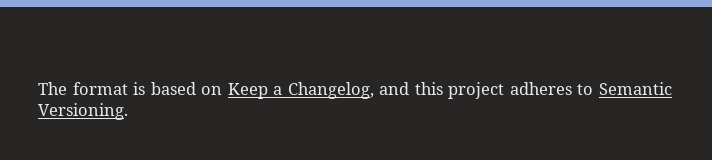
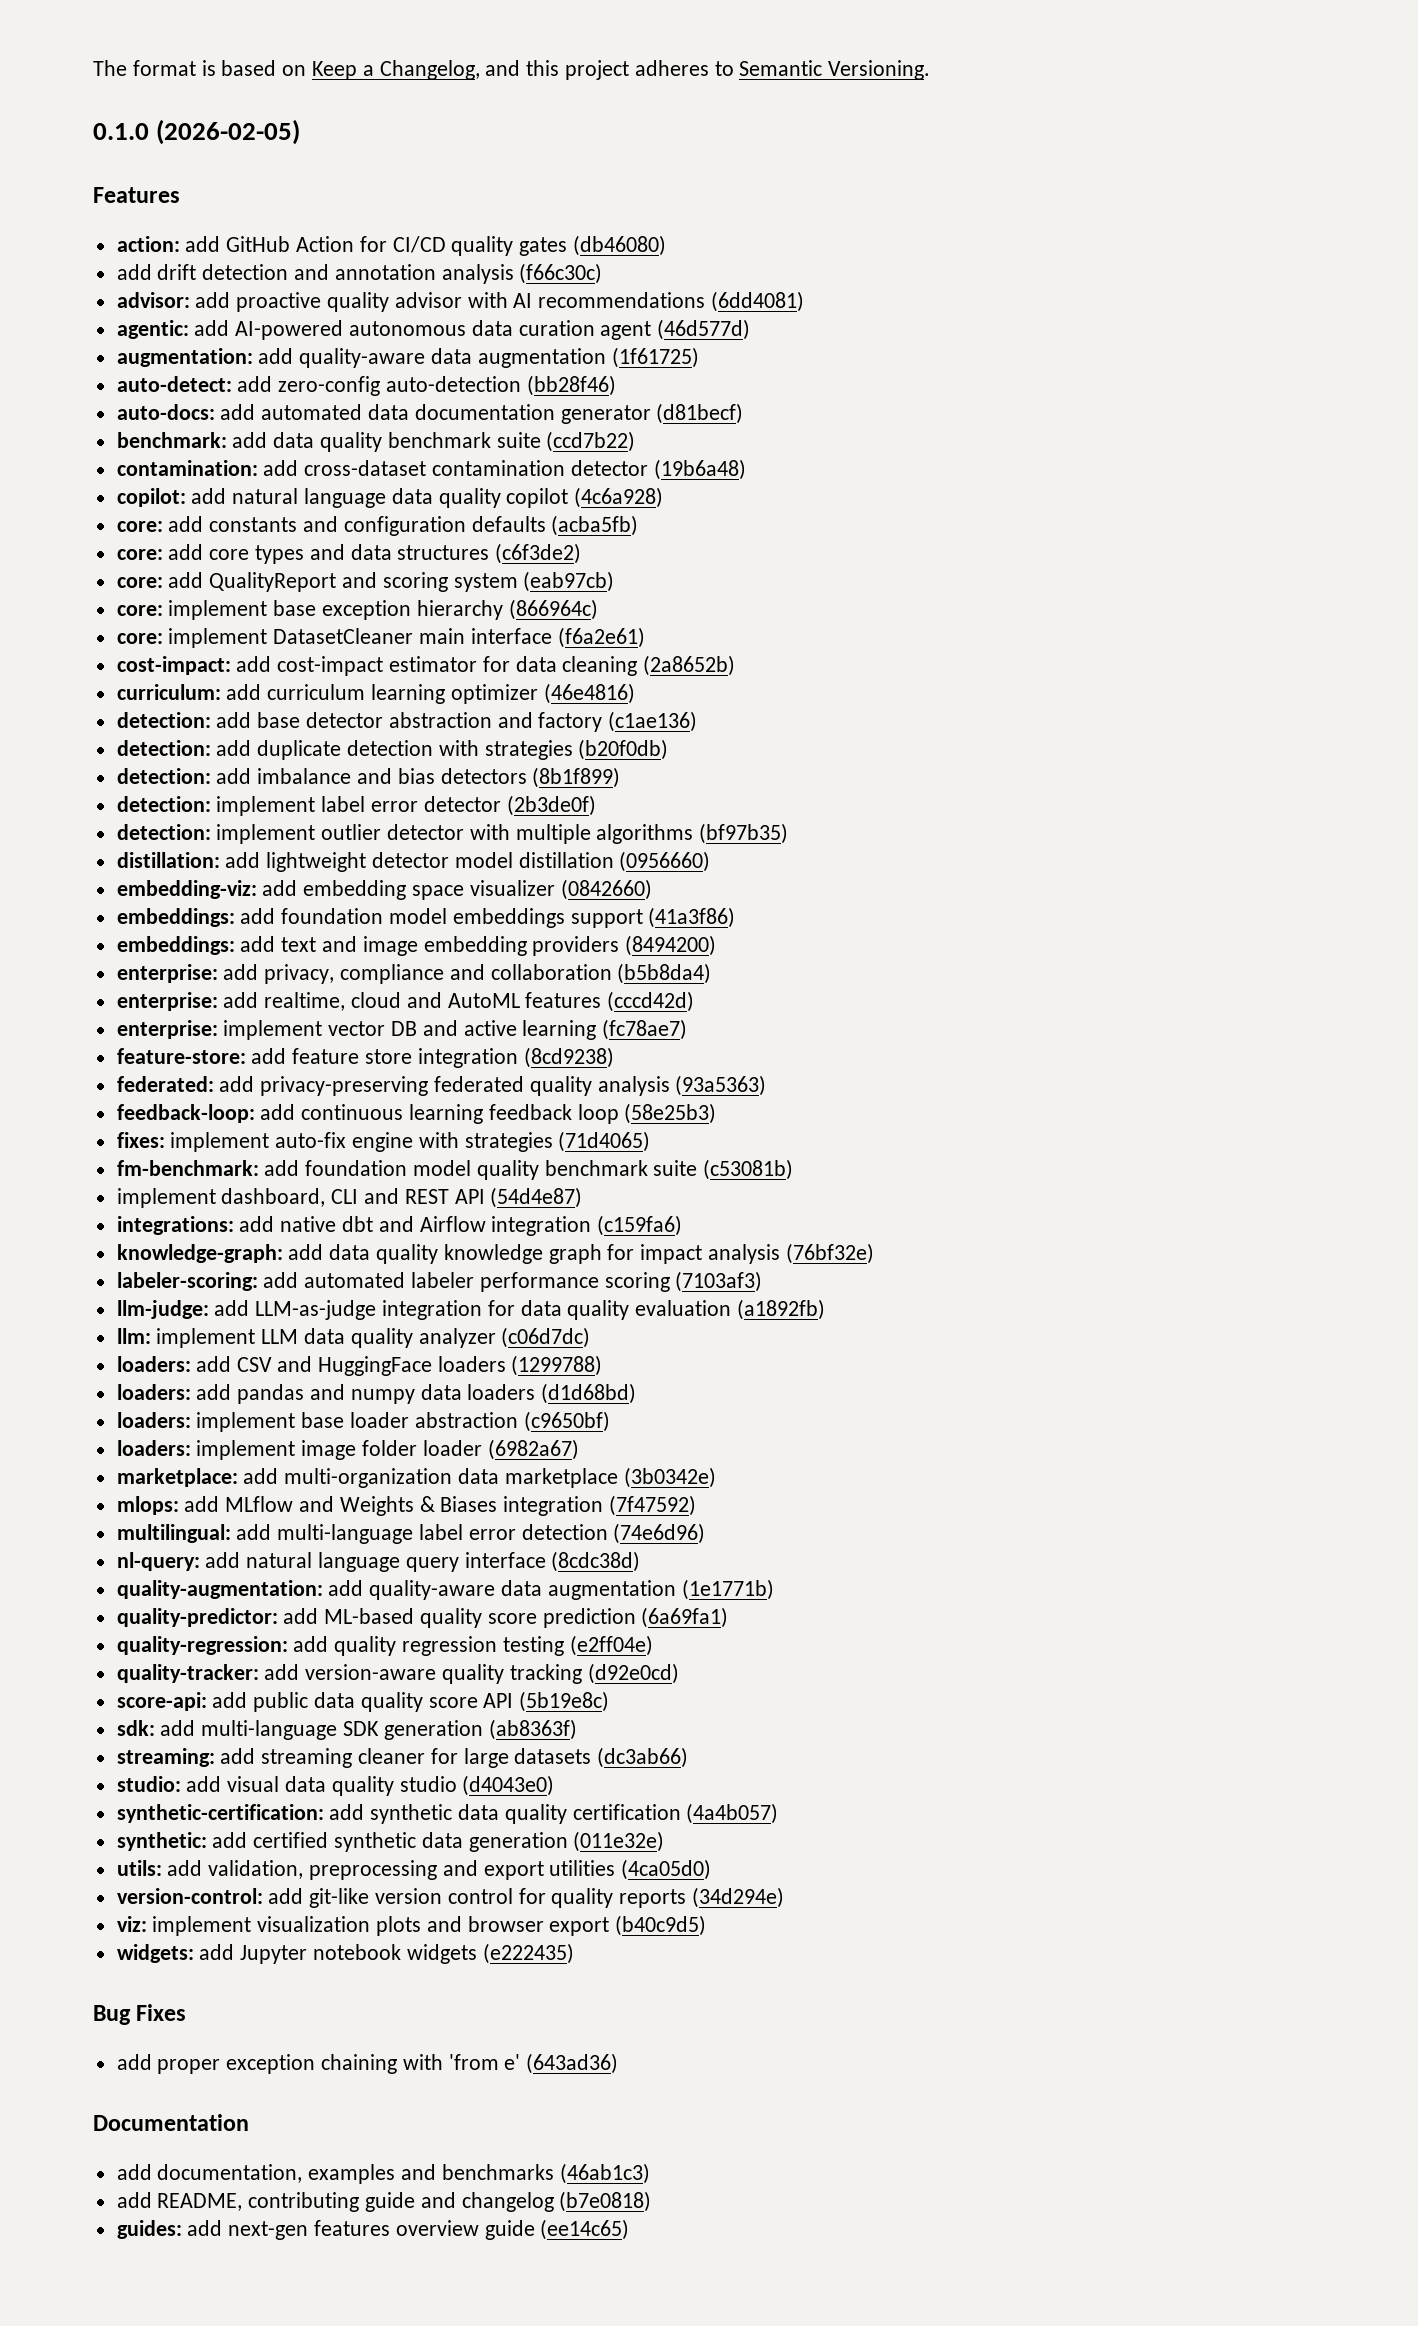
+ 0.1.0 (2026-02-05)
+ Features
+ action: add GitHub Action for CI/CD quality gates (db46080)
+ add drift detection and annotation analysis (f66c30c)
+ advisor: add proactive quality advisor with AI recommendations (6dd4081)
+ agentic: add AI-powered autonomous data curation agent (46d577d)
+ augmentation: add quality-aware data augmentation (1f61725)
+ auto-detect: add zero-config auto-detection (bb28f46)
+ auto-docs: add automated data documentation generator (d81becf)
+ benchmark: add data quality benchmark suite (ccd7b22)
+ contamination: add cross-dataset contamination detector (19b6a48)
+ copilot: add natural language data quality copilot (4c6a928)
+ core: add constants and configuration defaults (acba5fb)
+ core: add core types and data structures (c6f3de2)
+ core: add QualityReport and scoring system (eab97cb)
+ core: implement base exception hierarchy (866964c)
+ core: implement DatasetCleaner main interface (f6a2e61)
+ cost-impact: add cost-impact estimator for data cleaning (2a8652b)
+ curriculum: add curriculum learning optimizer (46e4816)
+ detection: add base detector abstraction and factory (c1ae136)
+ detection: add duplicate detection with strategies (b20f0db)
+ detection: add imbalance and bias detectors (8b1f899)
+ detection: implement label error detector (2b3de0f)
+ detection: implement outlier detector with multiple algorithms (bf97b35)
+ distillation: add lightweight detector model distillation (0956660)
+ embedding-viz: add embedding space visualizer (0842660)
+ embeddings: add foundation model embeddings support (41a3f86)
+ embeddings: add text and image embedding providers (8494200)
+ enterprise: add privacy, compliance and collaboration (b5b8da4)
+ enterprise: add realtime, cloud and AutoML features (cccd42d)
+ enterprise: implement vector DB and active learning (fc78ae7)
+ feature-store: add feature store integration (8cd9238)
+ federated: add privacy-preserving federated quality analysis (93a5363)
+ feedback-loop: add continuous learning feedback loop (58e25b3)
+ fixes: implement auto-fix engine with strategies (71d4065)
+ fm-benchmark: add foundation model quality benchmark suite (c53081b)
+ implement dashboard, CLI and REST API (54d4e87)
+ integrations: add native dbt and Airflow integration (c159fa6)
+ knowledge-graph: add data quality knowledge graph for impact analysis (76bf32e)
+ labeler-scoring: add automated labeler performance scoring (7103af3)
+ llm-judge: add LLM-as-judge integration for data quality evaluation (a1892fb)
+ llm: implement LLM data quality analyzer (c06d7dc)
+ loaders: add CSV and HuggingFace loaders (1299788)
+ loaders: add pandas and numpy data loaders (d1d68bd)
+ loaders: implement base loader abstraction (c9650bf)
+ loaders: implement image folder loader (6982a67)
+ marketplace: add multi-organization data marketplace (3b0342e)
+ mlops: add MLflow and Weights & Biases integration (7f47592)
+ multilingual: add multi-language label error detection (74e6d96)
+ nl-query: add natural language query interface (8cdc38d)
+ quality-augmentation: add quality-aware data augmentation (1e1771b)
+ quality-predictor: add ML-based quality score prediction (6a69fa1)
+ quality-regression: add quality regression testing (e2ff04e)
+ quality-tracker: add version-aware quality tracking (d92e0cd)
+ score-api: add public data quality score API (5b19e8c)
+ sdk: add multi-language SDK generation (ab8363f)
+ streaming: add streaming cleaner for large datasets (dc3ab66)
+ studio: add visual data quality studio (d4043e0)
+ synthetic-certification: add synthetic data quality certification (4a4b057)
+ synthetic: add certified synthetic data generation (011e32e)
+ utils: add validation, preprocessing and export utilities (4ca05d0)
+ version-control: add git-like version control for quality reports (34d294e)
+ viz: implement visualization plots and browser export (b40c9d5)
+ widgets: add Jupyter notebook widgets (e222435)
+ Bug Fixes
+ add proper exception chaining with 'from e' (643ad36)
+ Documentation
+ add documentation, examples and benchmarks (46ab1c3)
+ add README, contributing guide and changelog (b7e0818)
+ guides: add next-gen features overview guide (ee14c65)

